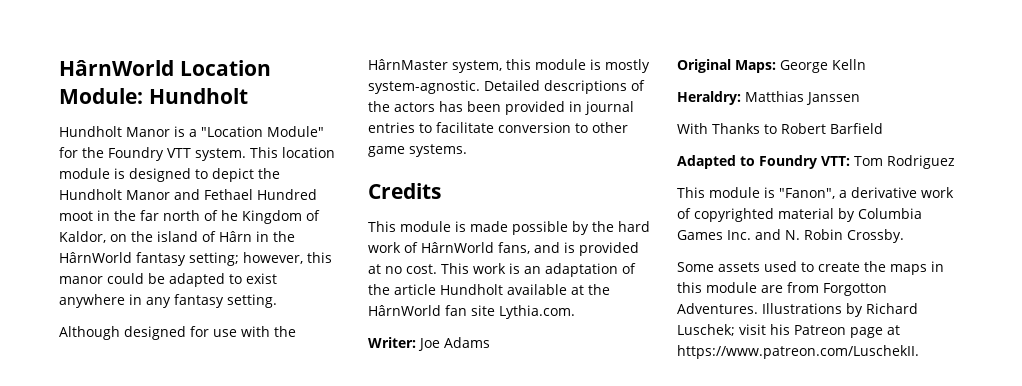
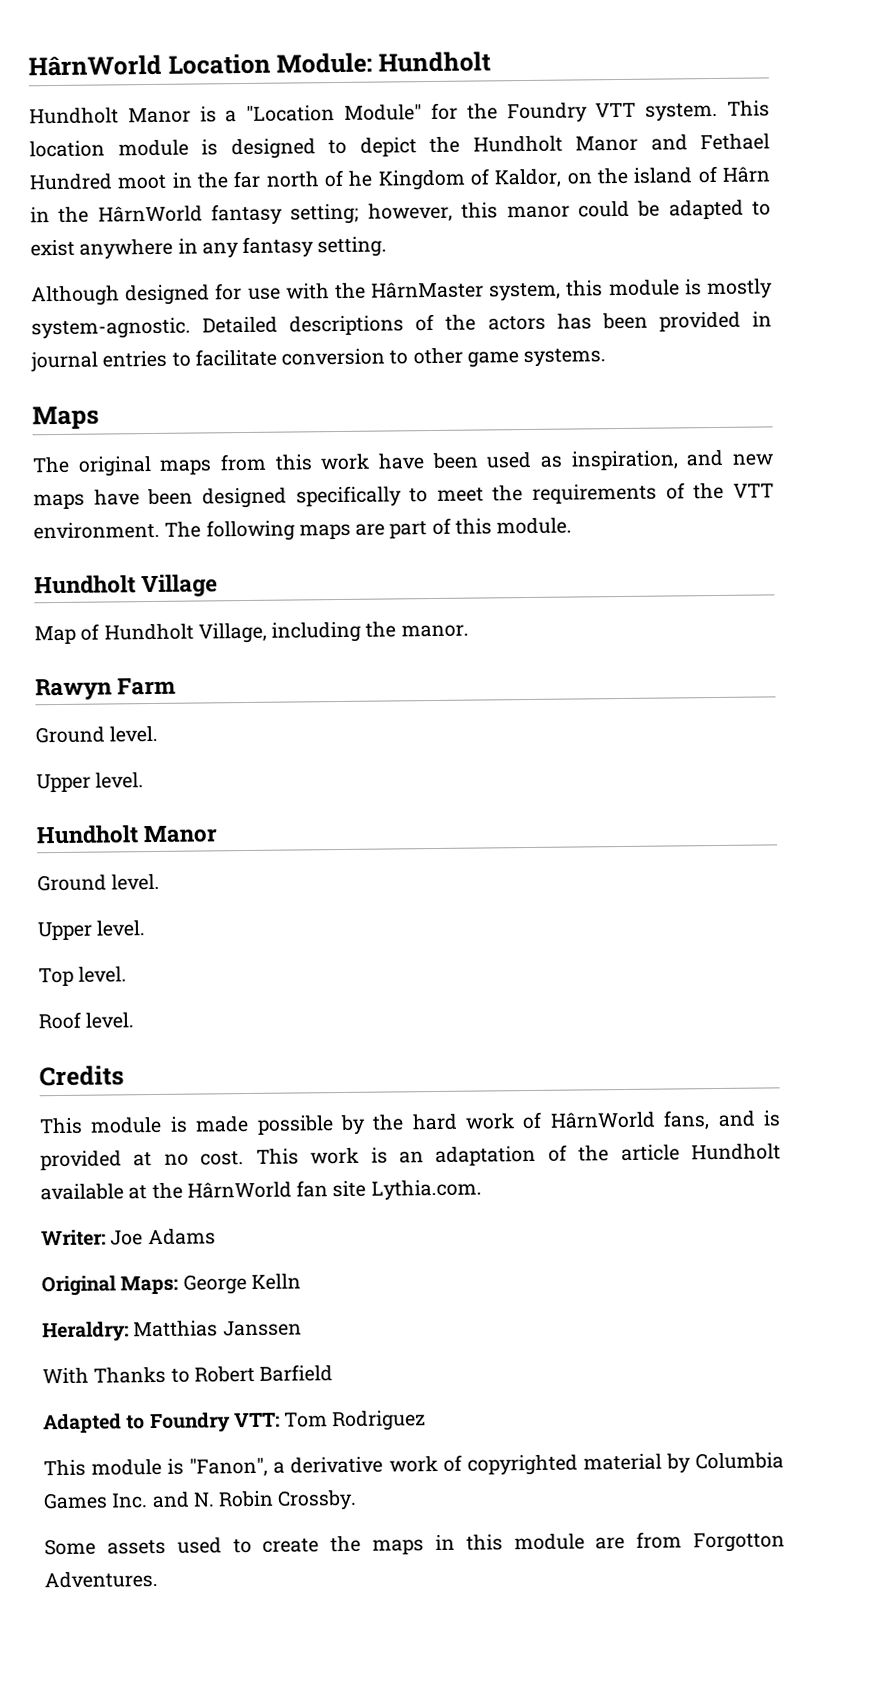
+ Maps
+ The original maps from this work have been used as inspiration, and new maps have been designed specifically to meet the requirements of the VTT environment. The following maps are part of this module.
+ Hundholt Village
+ Map of Hundholt Village, including the manor.
+ Rawyn Farm
+ Ground level.
+ Upper level.
+ Hundholt Manor
+ Ground level.
+ Upper level.
+ Top level.
+ Roof level.
- Illustrations by Richard Luschek; visit his Patreon page at https://www.patreon.com/LuschekII.

